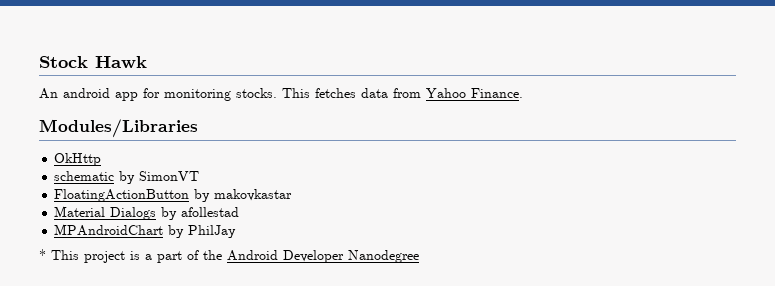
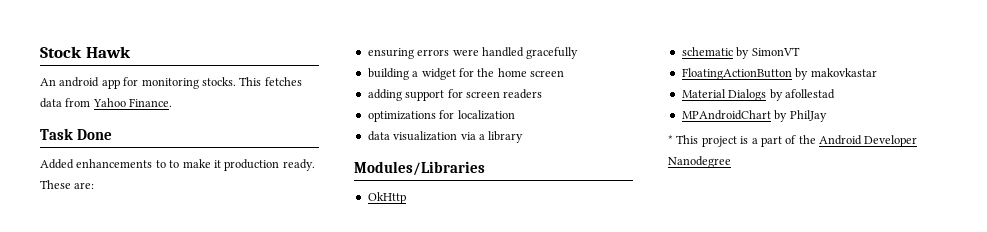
+ Task Done
+ Added enhancements to to make it production ready. These are:
+ ensuring errors were handled gracefully
+ building a widget for the home screen
+ adding support for screen readers
+ optimizations for localization
+ data visualization via a library

